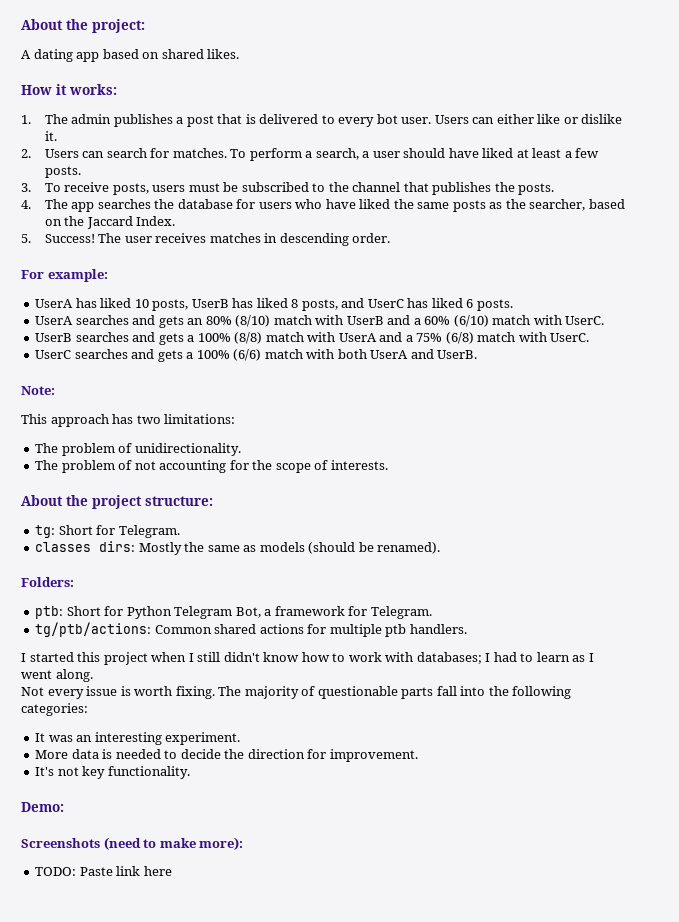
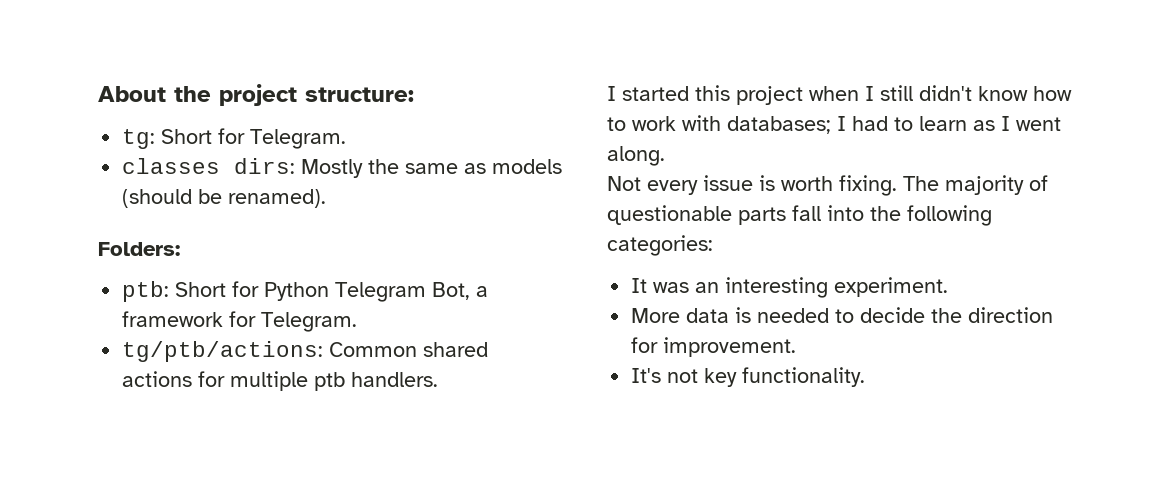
- About the project:
- A dating app based on shared likes.
- How it works:
- 1. The admin publishes a post that is delivered to every bot user. Users can either like or dislike it.
- 2. Users can search for matches. To perform a search, a user should have liked at least a few posts.
- 3. To receive posts, users must be subscribed to the channel that publishes the posts.
- 4. The app searches the database for users who have liked the same posts as the searcher, based on the Jaccard Index.
- 5. Success! The user receives matches in descending order.
- For example:
- UserA has liked 10 posts, UserB has liked 8 posts, and UserC has liked 6 posts.
- UserA searches and gets an 80% (8/10) match with UserB and a 60% (6/10) match with UserC.
- UserB searches and gets a 100% (8/8) match with UserA and a 75% (6/8) match with UserC.
- UserC searches and gets a 100% (6/6) match with both UserA and UserB.
- Note:
- This approach has two limitations:
- The problem of unidirectionality.
- The problem of not accounting for the scope of interests.
- Demo:
- Screenshots (need to make more):
- TODO: Paste link here

